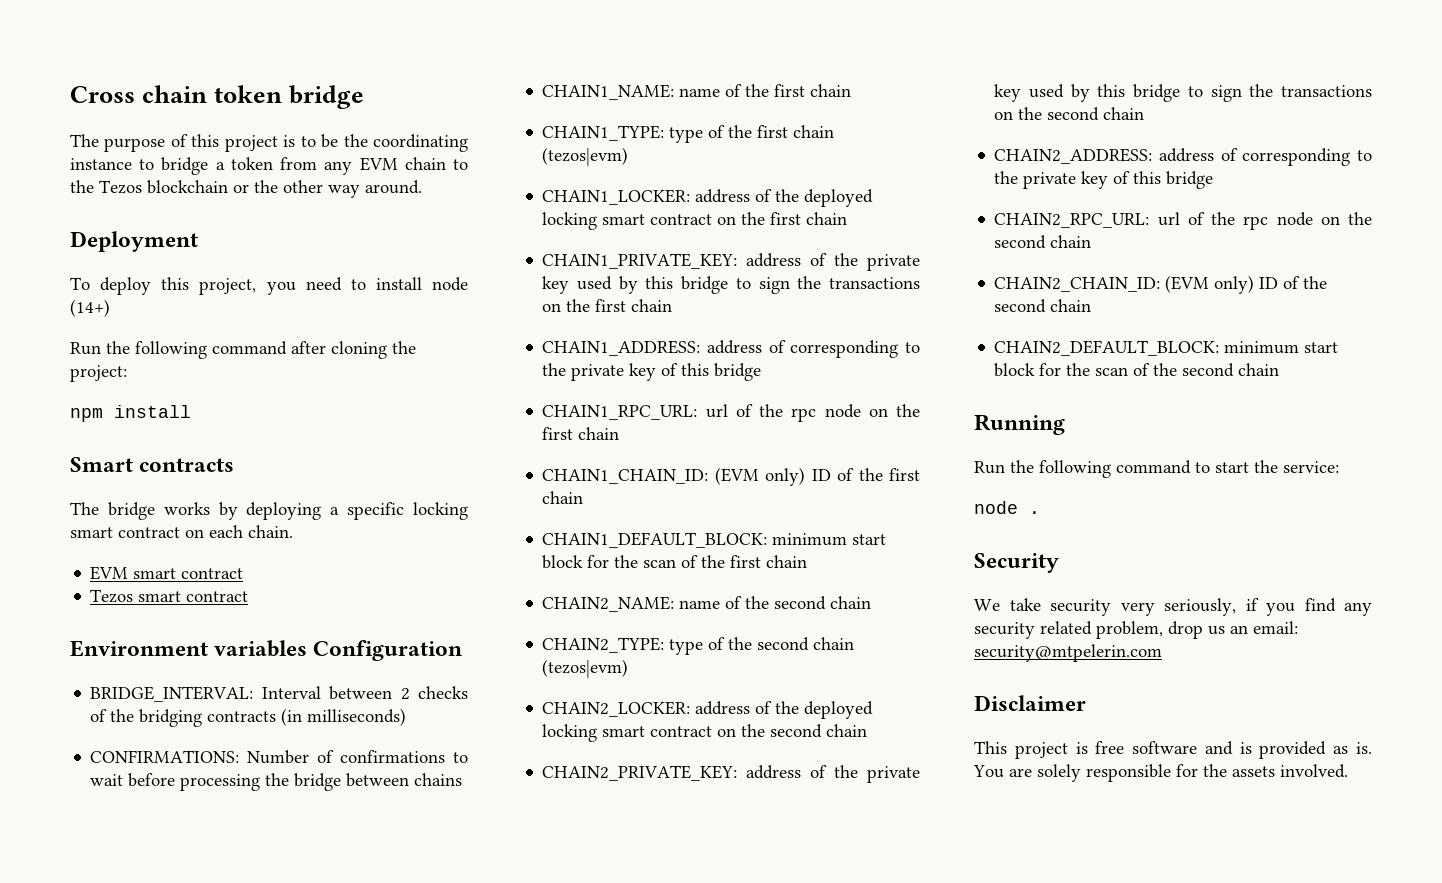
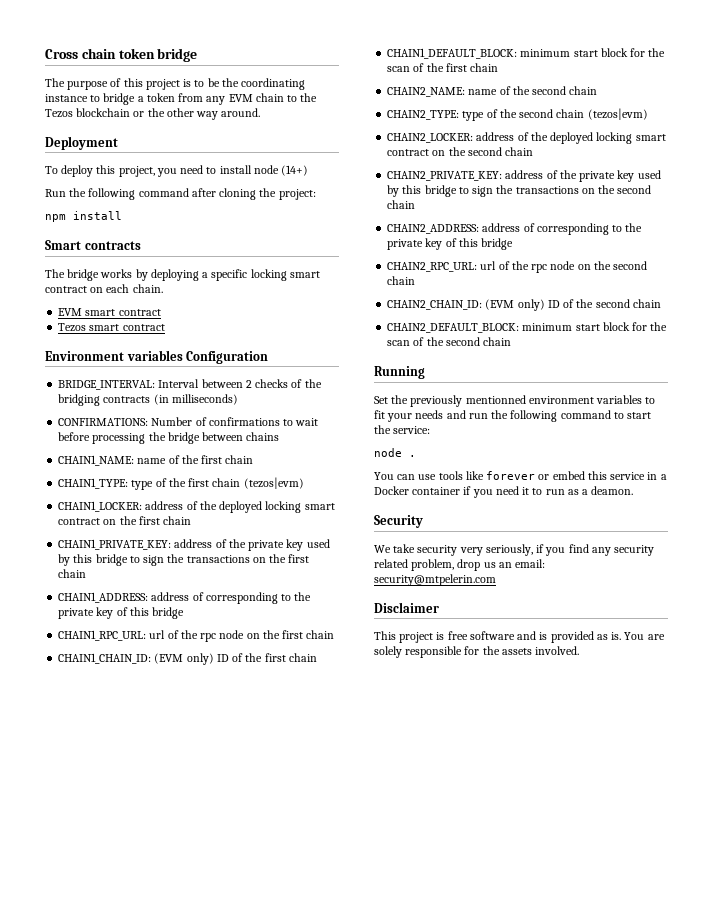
- Run the following command to start the service:
+ Set the previously mentionned environment variables to fit your needs and run the following command to start the service:
+ You can use tools like forever or embed this service in a Docker container if you need it to run as a deamon.

